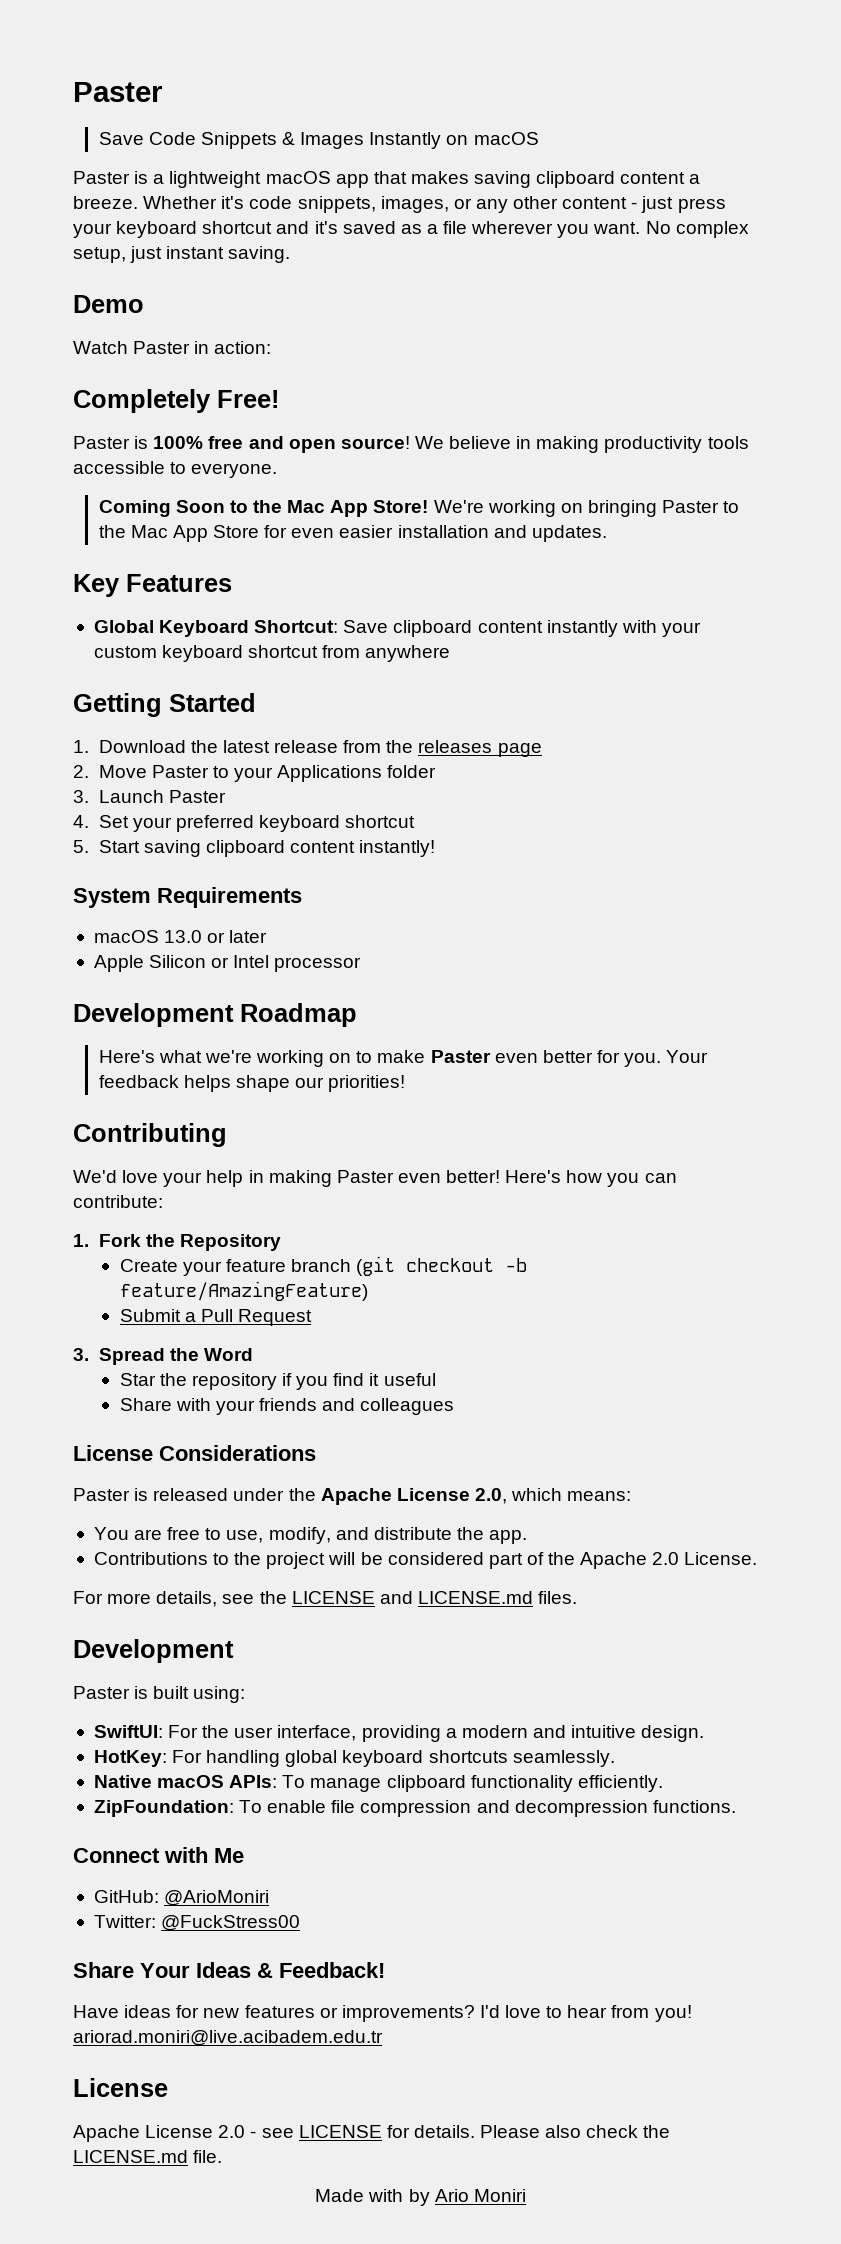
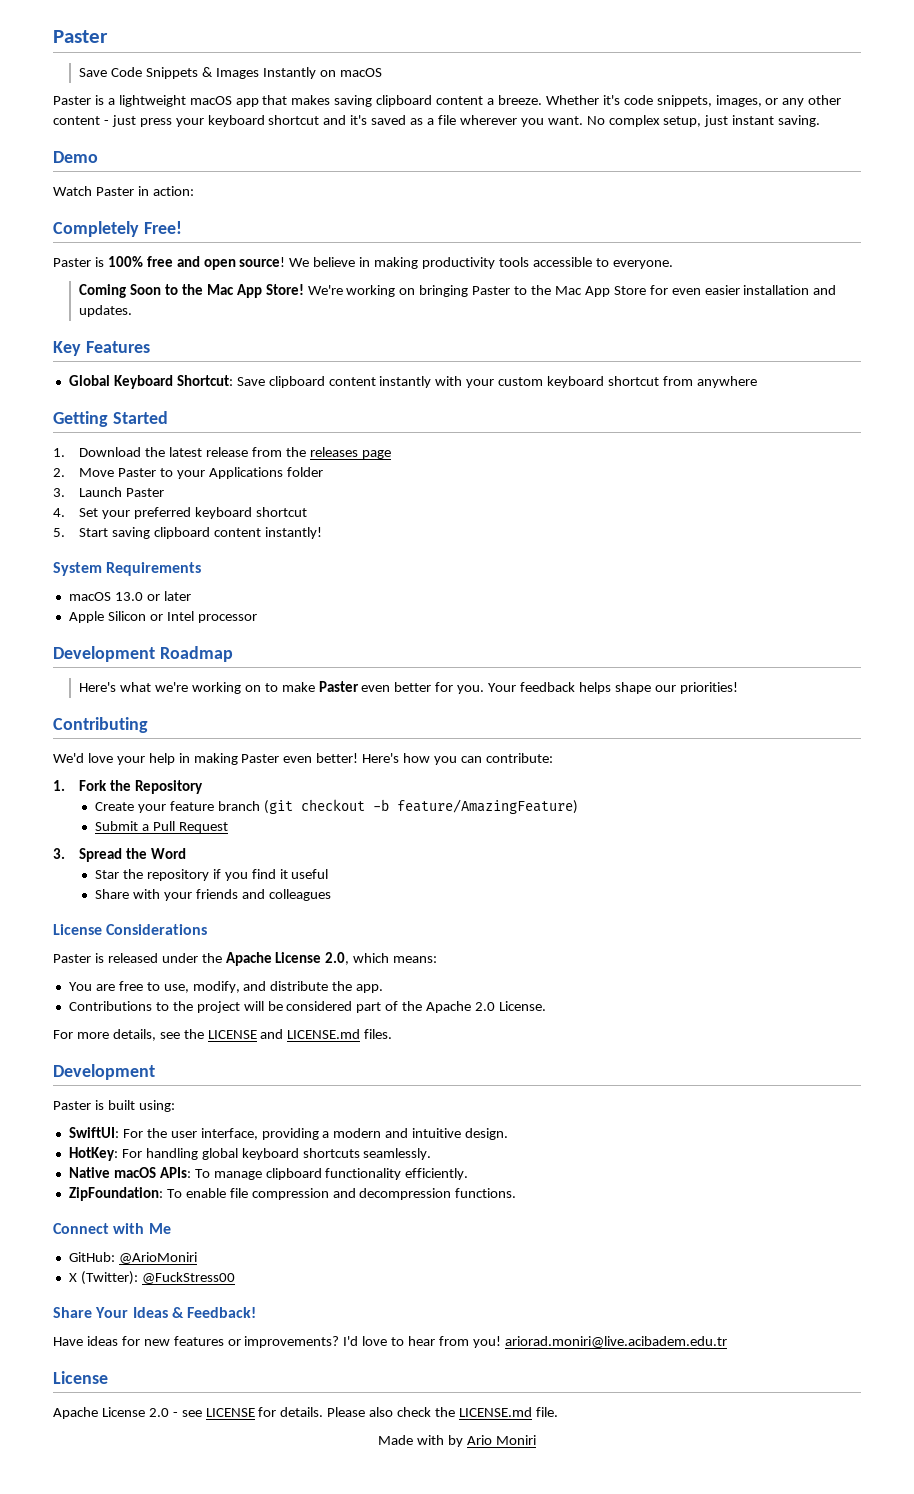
- Twitter: @FuckStress00
+ X (Twitter): @FuckStress00

